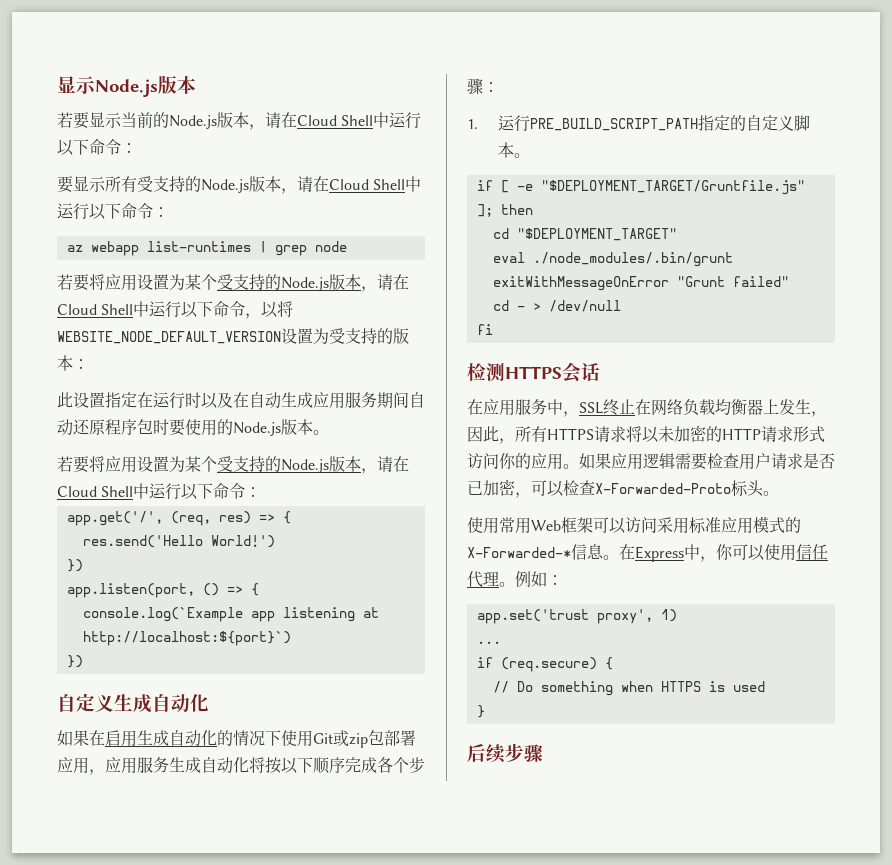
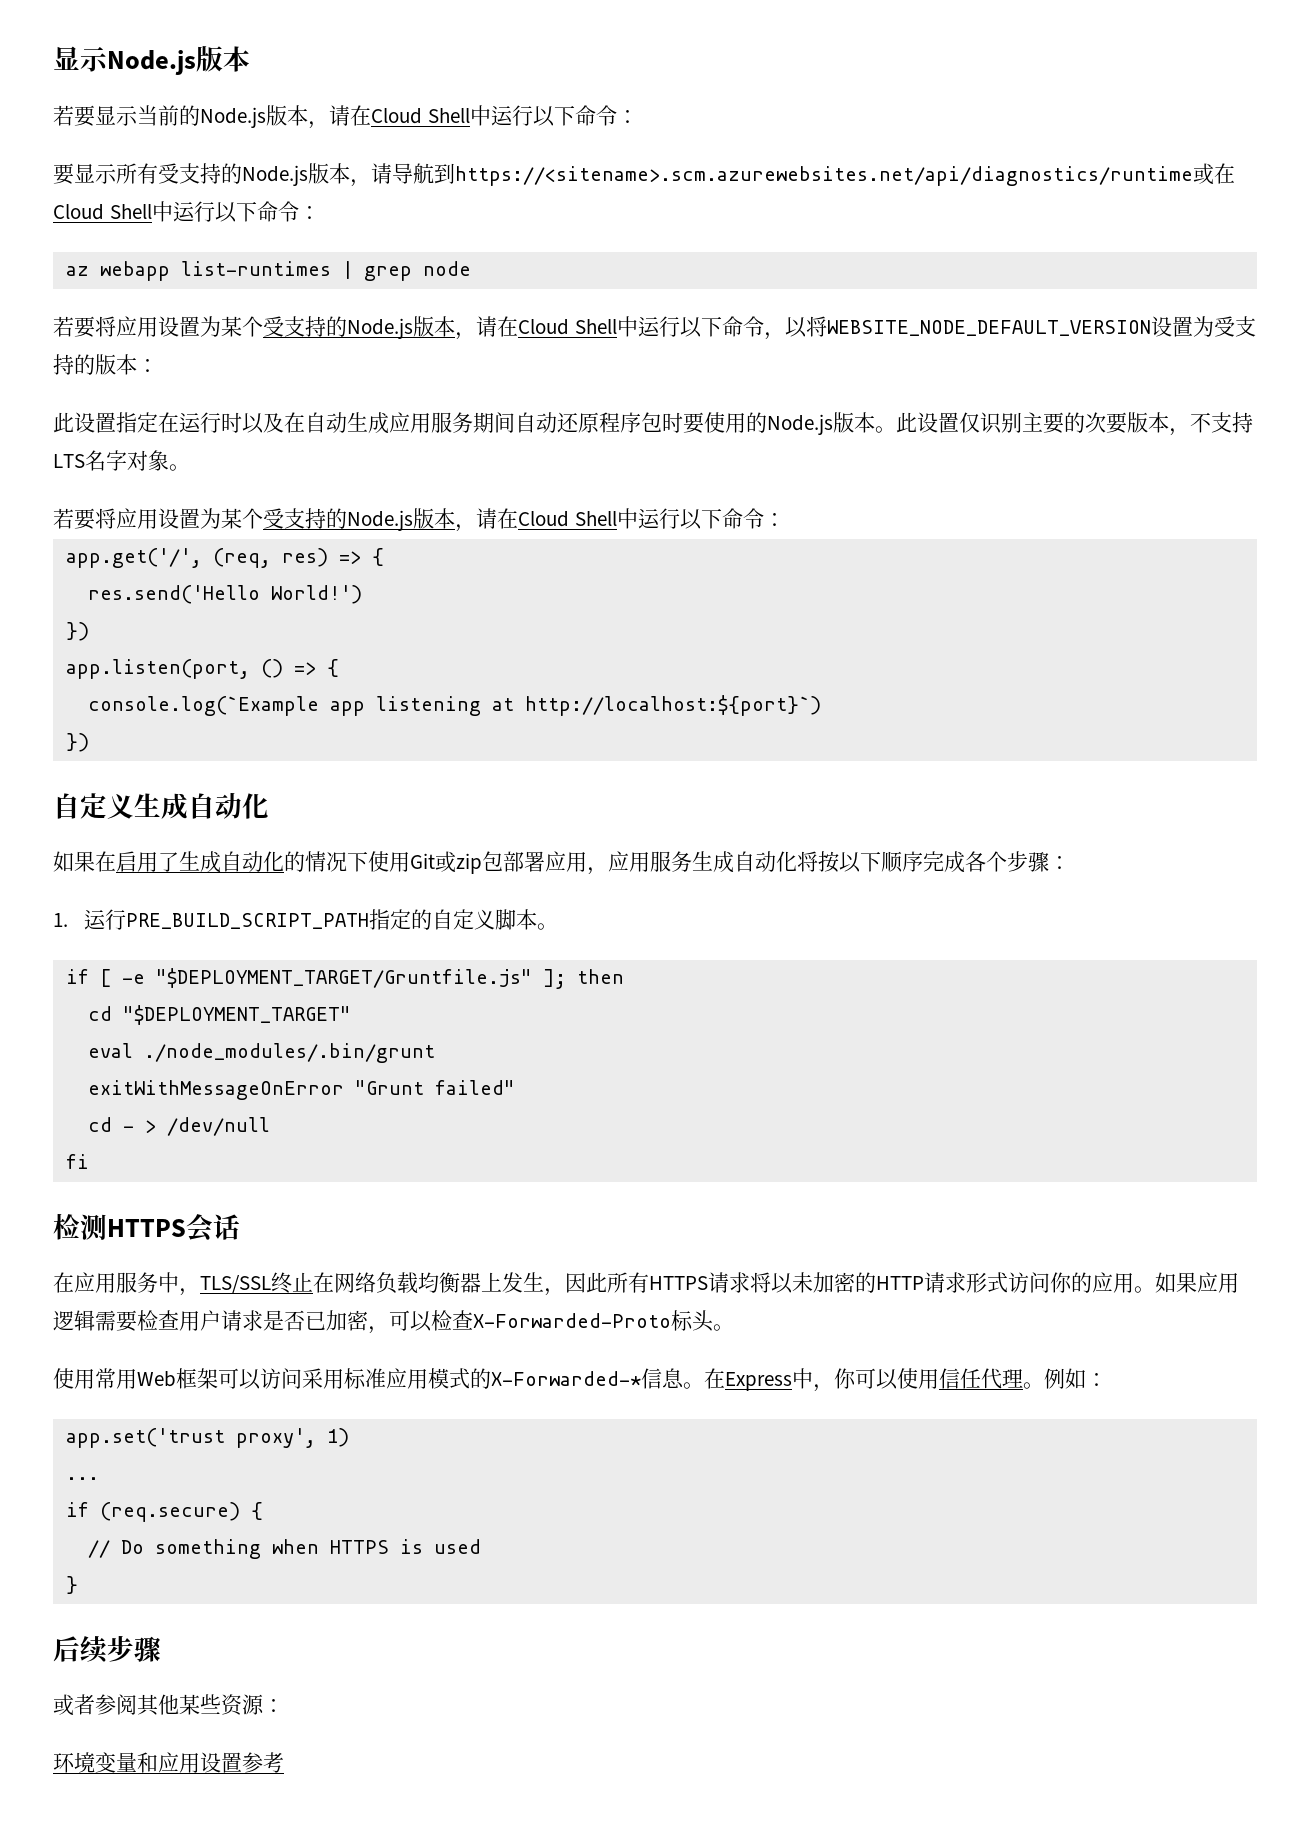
- 要显示所有受支持的Node.js版本，请在Cloud Shell中运行以下命令：
+ 要显示所有受支持的Node.js版本，请导航到https://<sitename>.scm.azurewebsites.net/api/diagnostics/runtime或在Cloud Shell中运行以下命令：
+ 此设置仅识别主要的次要版本，不支持LTS名字对象。
- 如果在启用生成自动化的情况下使用Git或zip包部署应用，应用服务生成自动化将按以下顺序完成各个步骤：
+ 如果在启用了生成自动化的情况下使用Git或zip包部署应用，应用服务生成自动化将按以下顺序完成各个步骤：
- 在应用服务中，SSL终止在网络负载均衡器上发生，因此，所有HTTPS请求将以未加密的HTTP请求形式访问你的应用。
+ 在应用服务中，TLS/SSL终止在网络负载均衡器上发生，因此所有HTTPS请求将以未加密的HTTP请求形式访问你的应用。
+ 或者参阅其他某些资源：
+ 环境变量和应用设置参考

